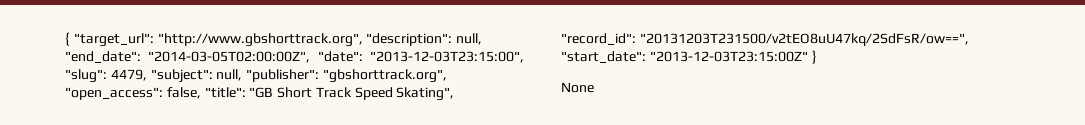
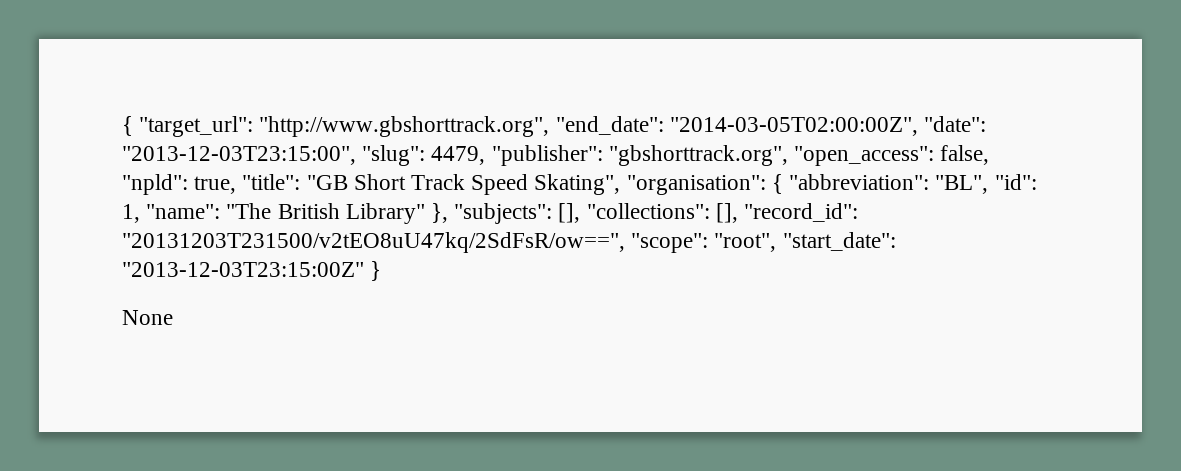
- { "target_url": "http://www.gbshorttrack.org", "description": null, "end_date": "2014-03-05T02:00:00Z", "date": "2013-12-03T23:15:00", "slug": 4479, "subject": null, "publisher": "gbshorttrack.org", "open_access": false, "title": "GB Short Track Speed Skating", "record_id": "20131203T231500/v2tEO8uU47kq/2SdFsR/ow==", "start_date": "2013-12-03T23:15:00Z" }
+ { "target_url": "http://www.gbshorttrack.org", "end_date": "2014-03-05T02:00:00Z", "date": "2013-12-03T23:15:00", "slug": 4479, "publisher": "gbshorttrack.org", "open_access": false, "npld": true, "title": "GB Short Track Speed Skating", "organisation": { "abbreviation": "BL", "id": 1, "name": "The British Library" }, "subjects": [], "collections": [], "record_id": "20131203T231500/v2tEO8uU47kq/2SdFsR/ow==", "scope": "root", "start_date": "2013-12-03T23:15:00Z" }

